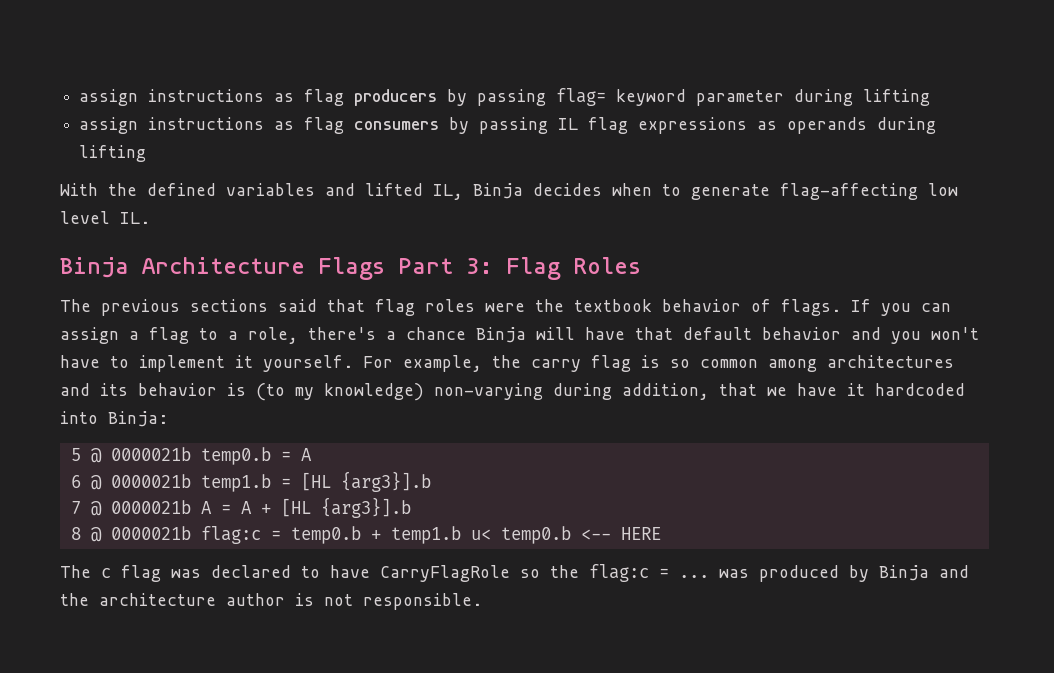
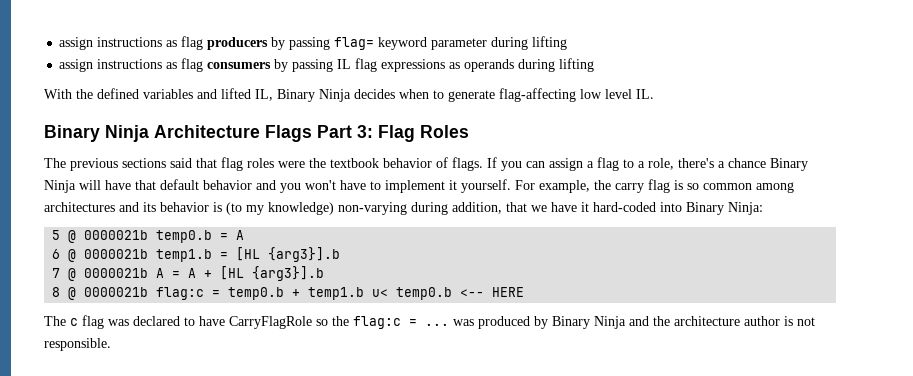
- With the defined variables and lifted IL, Binja decides when to generate flag-affecting low level IL.
+ With the defined variables and lifted IL, Binary Ninja decides when to generate flag-affecting low level IL.
- Binja Architecture Flags Part 3: Flag Roles
+ Binary Ninja Architecture Flags Part 3: Flag Roles
- If you can assign a flag to a role, there's a chance Binja will have that default behavior and you won't have to implement it yourself.
+ If you can assign a flag to a role, there's a chance Binary Ninja will have that default behavior and you won't have to implement it yourself.
- For example, the carry flag is so common among architectures and its behavior is (to my knowledge) non-varying during addition, that we have it hardcoded into Binja:
+ For example, the carry flag is so common among architectures and its behavior is (to my knowledge) non-varying during addition, that we have it hard-coded into Binary Ninja:
- The c flag was declared to have CarryFlagRole so the flag:c = ... was produced by Binja and the architecture author is not responsible.
+ The c flag was declared to have CarryFlagRole so the flag:c = ... was produced by Binary Ninja and the architecture author is not responsible.

